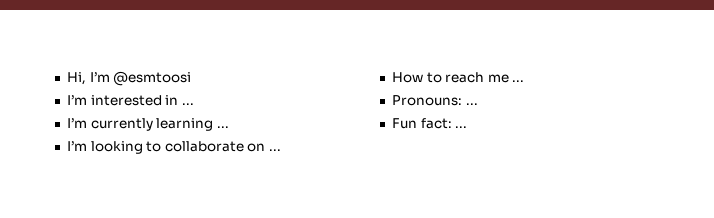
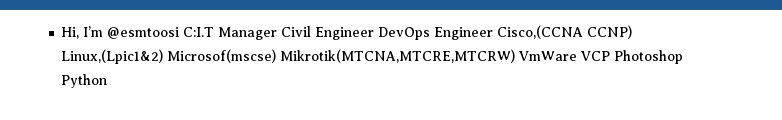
- Hi, I’m @esmtoosi
- I’m interested in ...
- I’m currently learning ...
- I’m looking to collaborate on ...
- How to reach me ...
- Pronouns: ...
- Fun fact: ...
+ Hi, I’m @esmtoosi C:I.T Manager Civil Engineer DevOps Engineer Cisco,(CCNA CCNP) Linux,(Lpic1&2) Microsof(mscse) Mikrotik(MTCNA,MTCRE,MTCRW) VmWare VCP Photoshop Python

